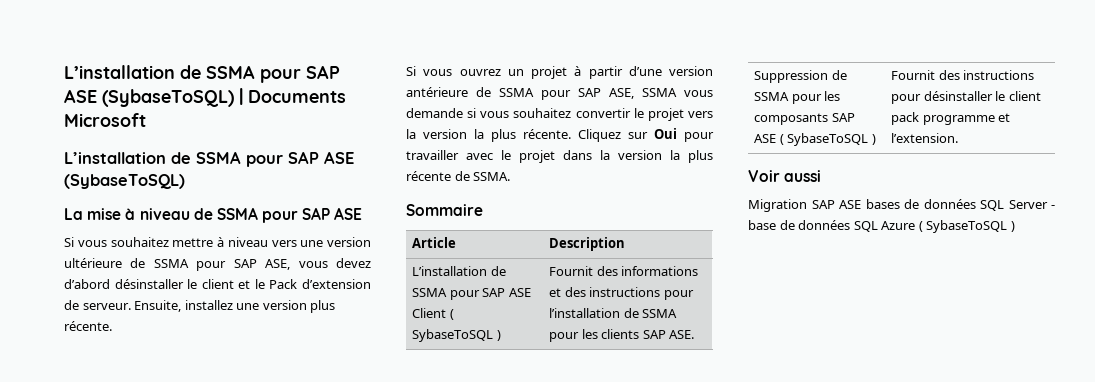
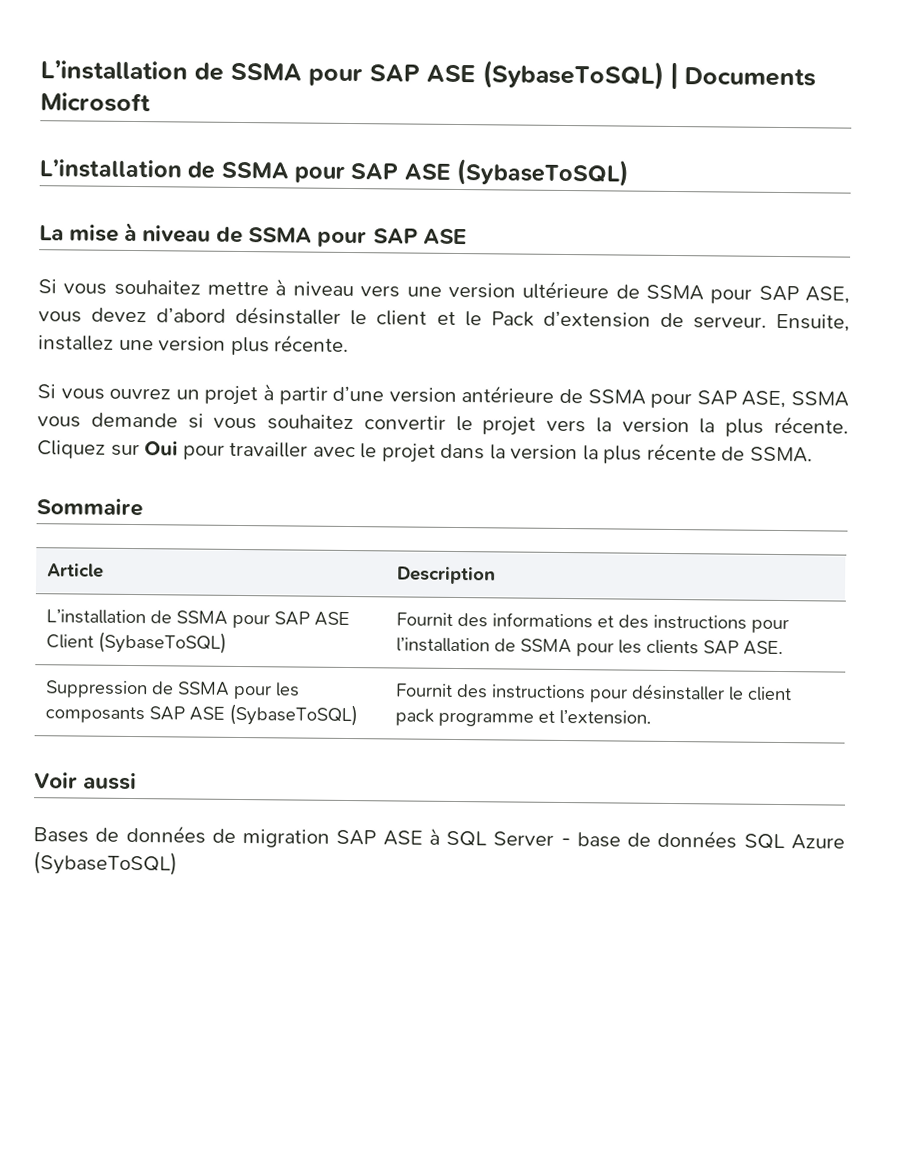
- L’installation de SSMA pour SAP ASE Client ( SybaseToSQL ) | Fournit des informations et des instructions pour l’installation de SSMA pour les clients SAP ASE.
+ L’installation de SSMA pour SAP ASE Client (SybaseToSQL) | Fournit des informations et des instructions pour l’installation de SSMA pour les clients SAP ASE.
- Suppression de SSMA pour les composants SAP ASE ( SybaseToSQL ) | Fournit des instructions pour désinstaller le client pack programme et l’extension.
+ Suppression de SSMA pour les composants SAP ASE (SybaseToSQL) | Fournit des instructions pour désinstaller le client pack programme et l’extension.
- Migration SAP ASE bases de données SQL Server - base de données SQL Azure ( SybaseToSQL )
+ Bases de données de migration SAP ASE à SQL Server - base de données SQL Azure (SybaseToSQL)

